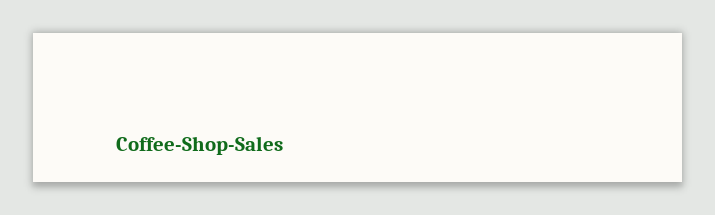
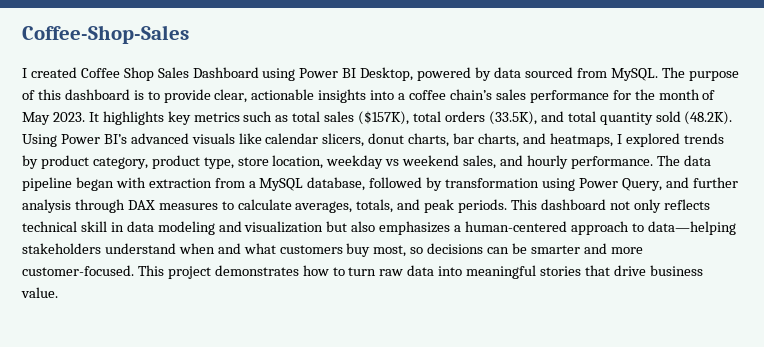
+ I created Coffee Shop Sales Dashboard using Power BI Desktop, powered by data sourced from MySQL. The purpose of this dashboard is to provide clear, actionable insights into a coffee chain’s sales performance for the month of May 2023. It highlights key metrics such as total sales ($157K), total orders (33.5K), and total quantity sold (48.2K). Using Power BI’s advanced visuals like calendar slicers, donut charts, bar charts, and heatmaps, I explored trends by product category, product type, store location, weekday vs weekend sales, and hourly performance. The data pipeline began with extraction from a MySQL database, followed by transformation using Power Query, and further analysis through DAX measures to calculate averages, totals, and peak periods. This dashboard not only reflects technical skill in data modeling and visualization but also emphasizes a human-centered approach to data—helping stakeholders understand when and what customers buy most, so decisions can be smarter and more customer-focused. This project demonstrates how to turn raw data into meaningful stories that drive business value.

